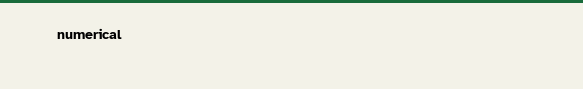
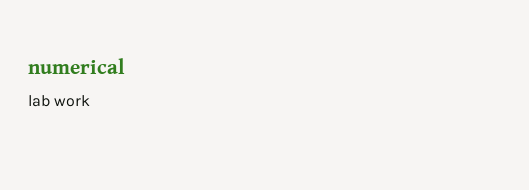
+ lab work

